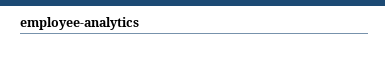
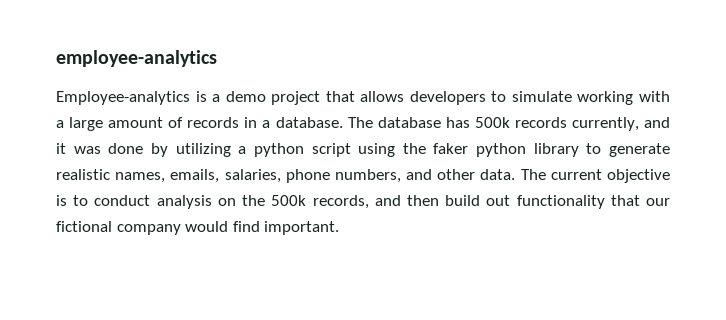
+ Employee-analytics is a demo project that allows developers to simulate working with a large amount of records in a database. The database has 500k records currently, and it was done by utilizing a python script using the faker python library to generate realistic names, emails, salaries, phone numbers, and other data. The current objective is to conduct analysis on the 500k records, and then build out functionality that our fictional company would find important.

